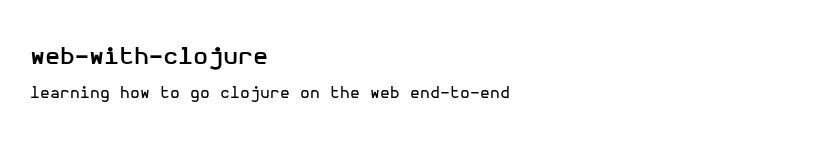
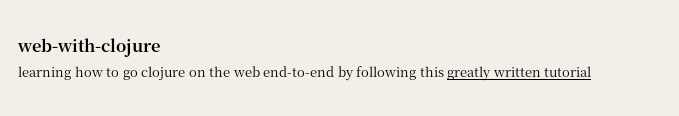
- learning how to go clojure on the web end-to-end
+ learning how to go clojure on the web end-to-end by following this greatly written tutorial

